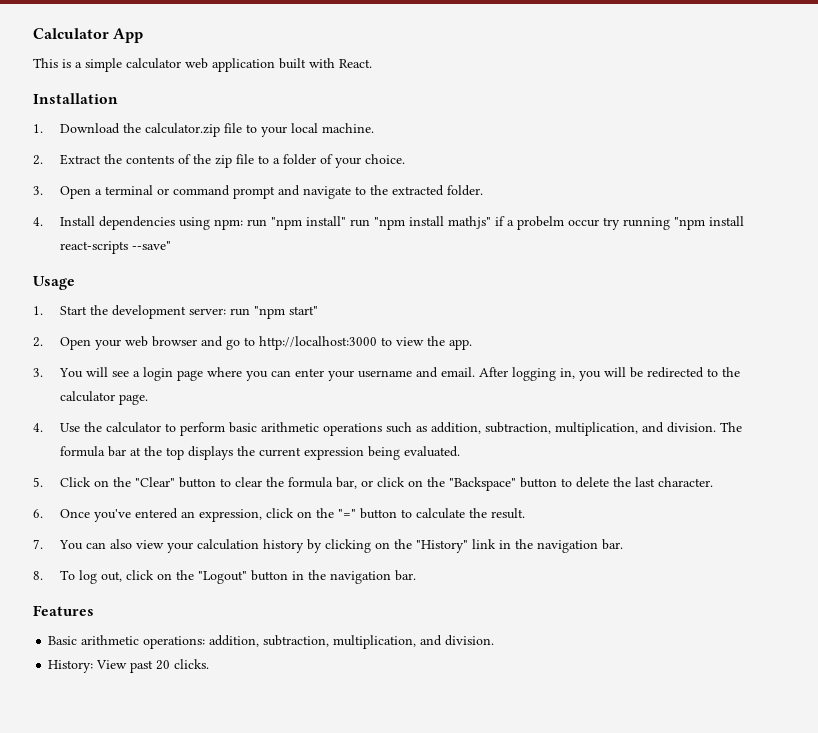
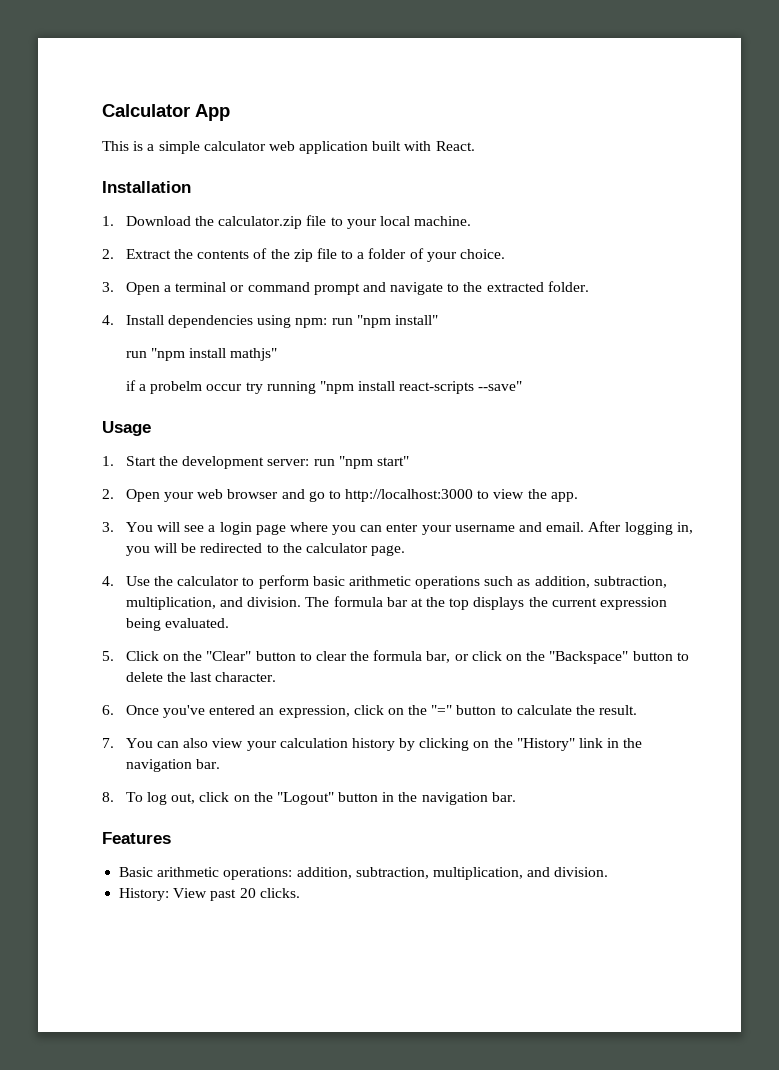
- 4. Install dependencies using npm: run "npm install" run "npm install mathjs" if a probelm occur try running "npm install react-scripts --save"
+ 4. Install dependencies using npm: run "npm install"
+ run "npm install mathjs"
+ if a probelm occur try running "npm install react-scripts --save"

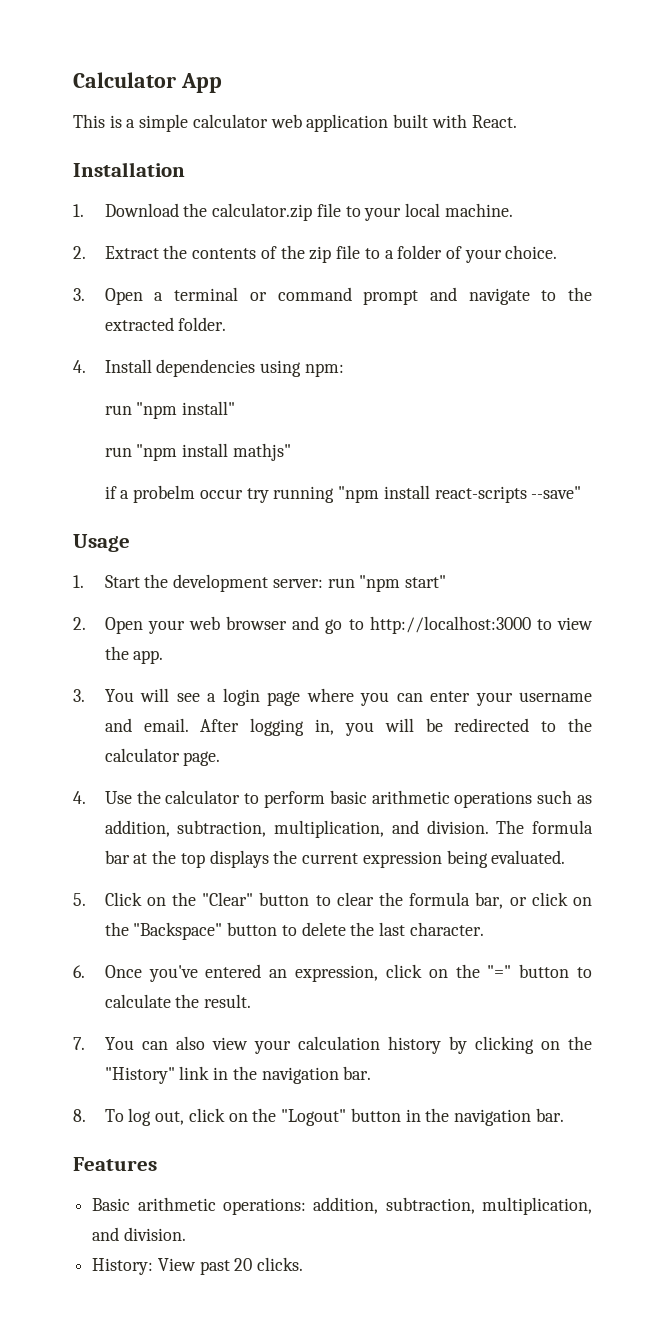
- 4. Install dependencies using npm: run "npm install"
+ 4. Install dependencies using npm:
+ run "npm install"

